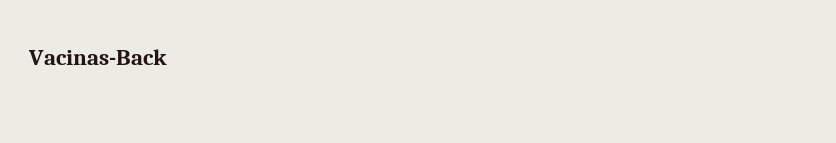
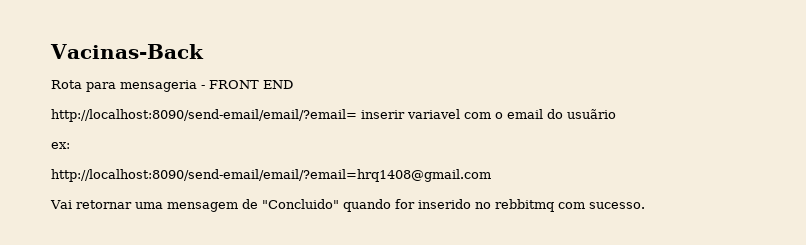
+ Rota para mensageria - FRONT END
+ http://localhost:8090/send-email/email/?email= inserir variavel com o email do usuãrio
+ ex:
+ http://localhost:8090/send-email/email/?email=hrq1408@gmail.com
+ Vai retornar uma mensagem de "Concluido" quando for inserido no rebbitmq com sucesso.

